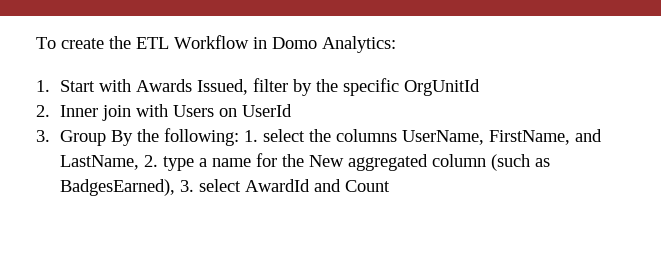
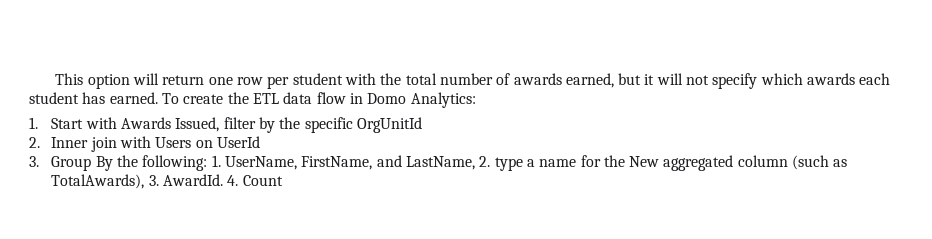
+ This option will return one row per student with the total number of awards earned, but it will not specify which awards each student has earned.
- To create the ETL Workflow in Domo Analytics:
+ To create the ETL data flow in Domo Analytics:
- 3. Group By the following: 1. select the columns UserName, FirstName, and LastName, 2. type a name for the New aggregated column (such as BadgesEarned), 3. select AwardId and Count
+ 3. Group By the following: 1. UserName, FirstName, and LastName, 2. type a name for the New aggregated column (such as TotalAwards), 3. AwardId. 4. Count

